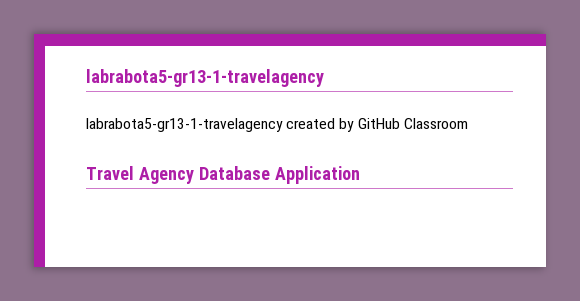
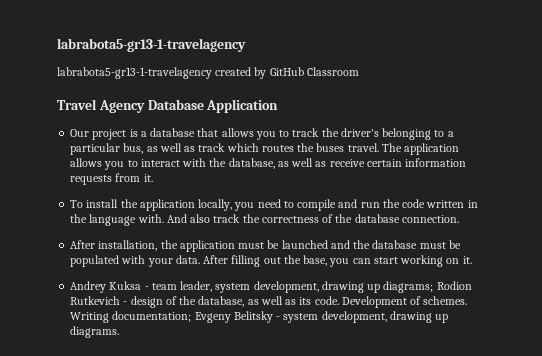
+ Our project is a database that allows you to track the driver's belonging to a particular bus, as well as track which routes the buses travel. The application allows you to interact with the database, as well as receive certain information requests from it.
+ To install the application locally, you need to compile and run the code written in the language with. And also track the correctness of the database connection.
+ After installation, the application must be launched and the database must be populated with your data. After filling out the base, you can start working on it.
+ Andrey Kuksa - team leader, system development, drawing up diagrams; Rodion Rutkevich - design of the database, as well as its code. Development of schemes. Writing documentation; Evgeny Belitsky - system development, drawing up diagrams.

